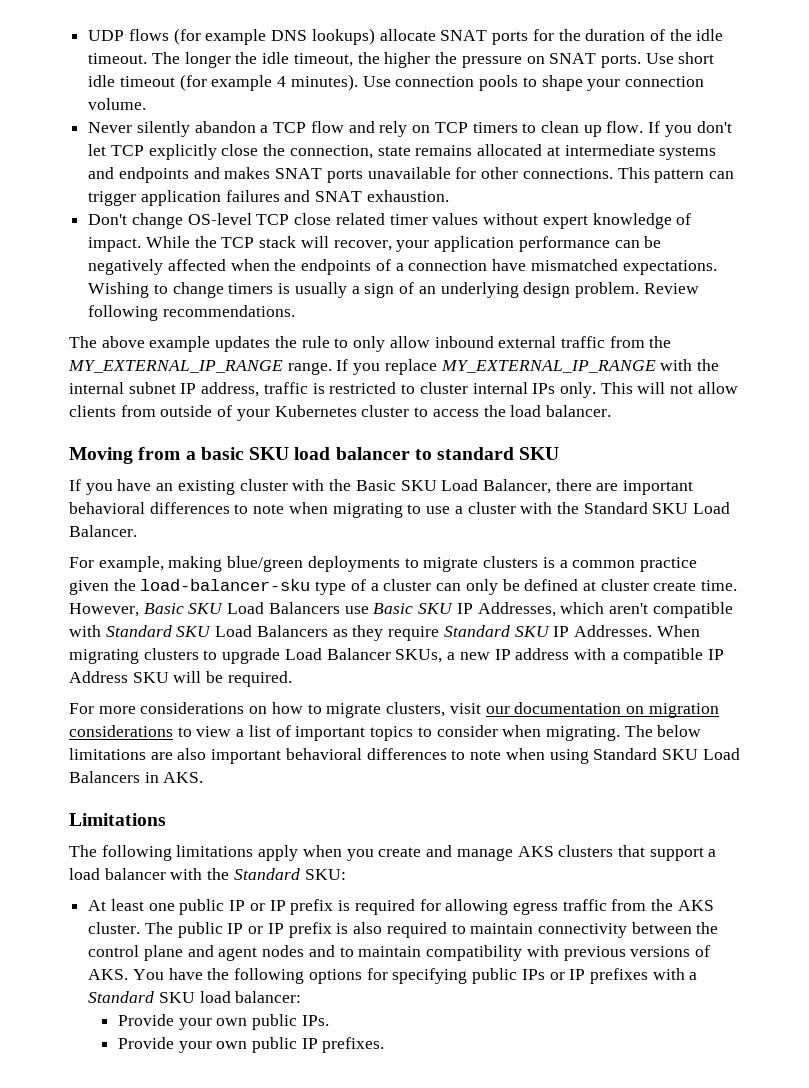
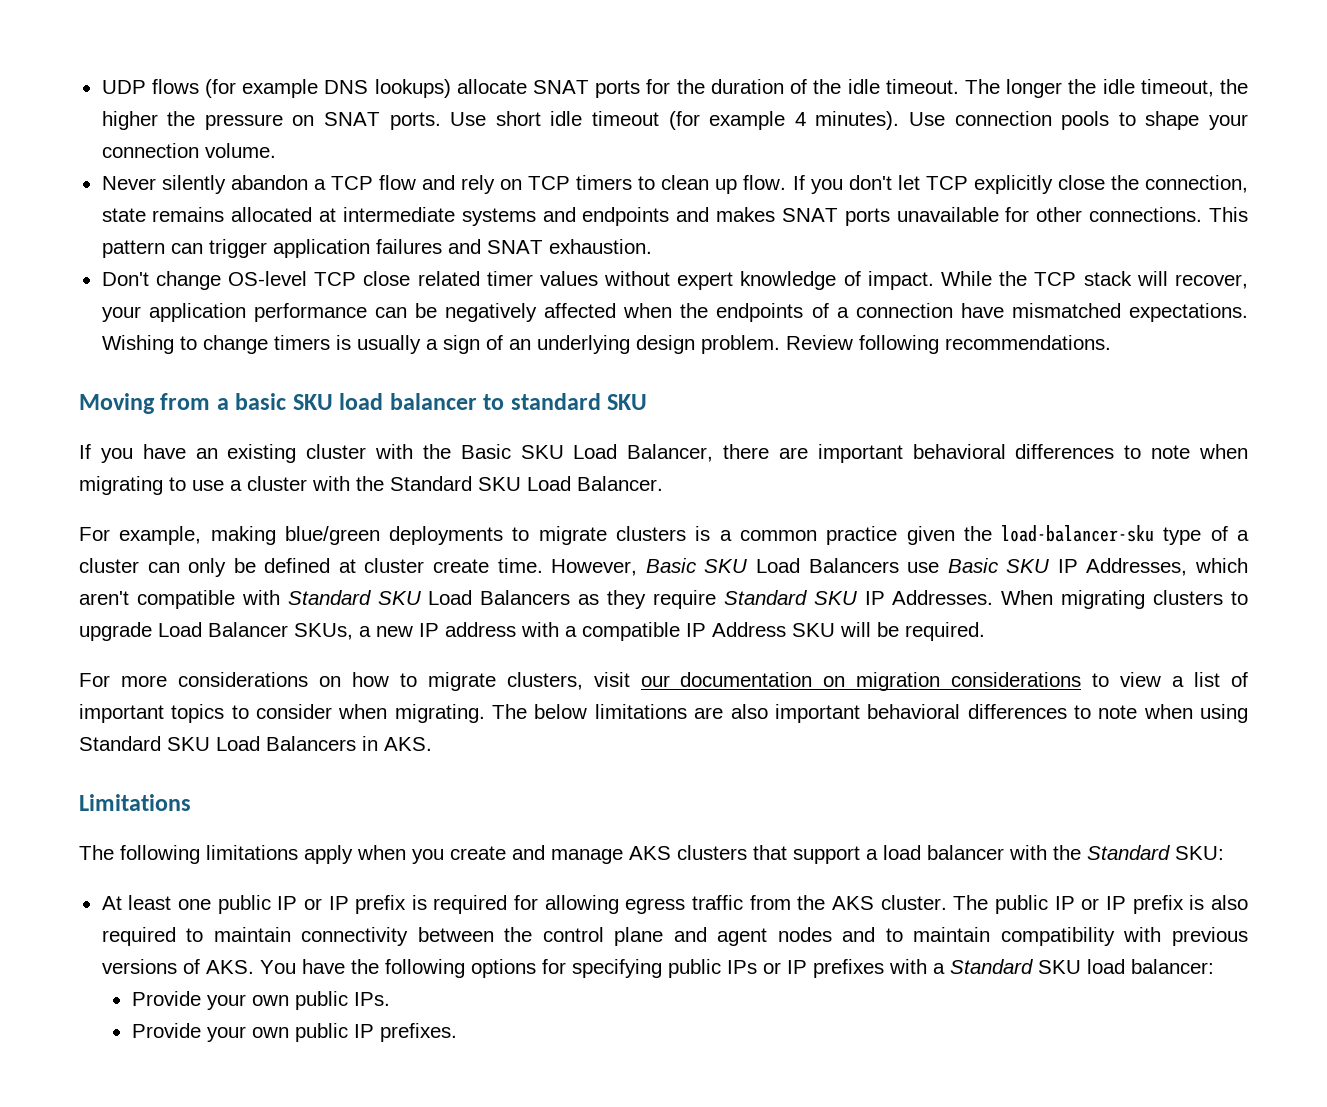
- The above example updates the rule to only allow inbound external traffic from the MY_EXTERNAL_IP_RANGE range. If you replace MY_EXTERNAL_IP_RANGE with the internal subnet IP address, traffic is restricted to cluster internal IPs only. This will not allow clients from outside of your Kubernetes cluster to access the load balancer.

